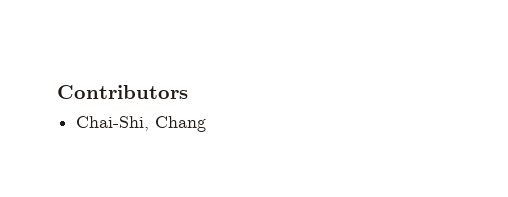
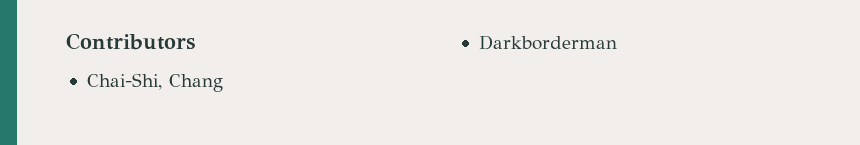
+ Darkborderman

